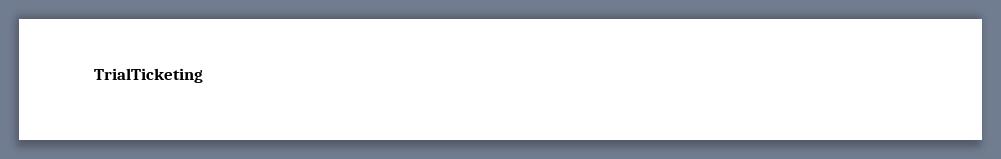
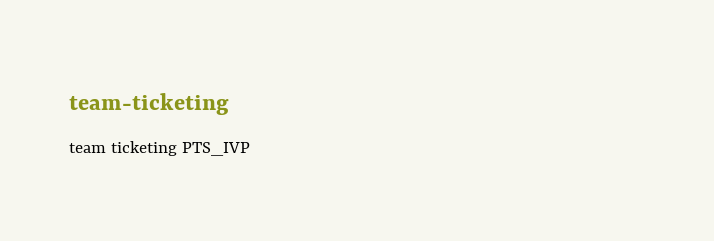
- TrialTicketing
+ team-ticketing
+ team ticketing PTS_IVP

